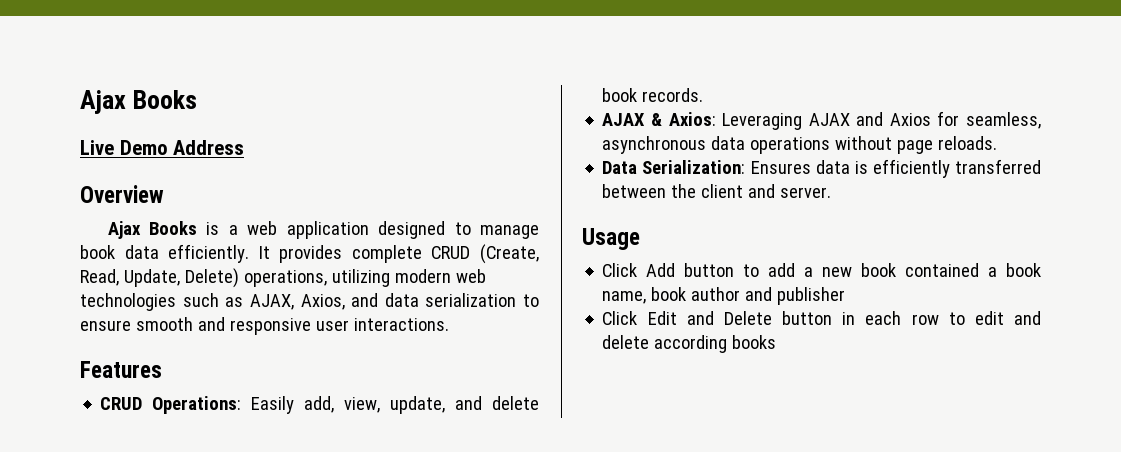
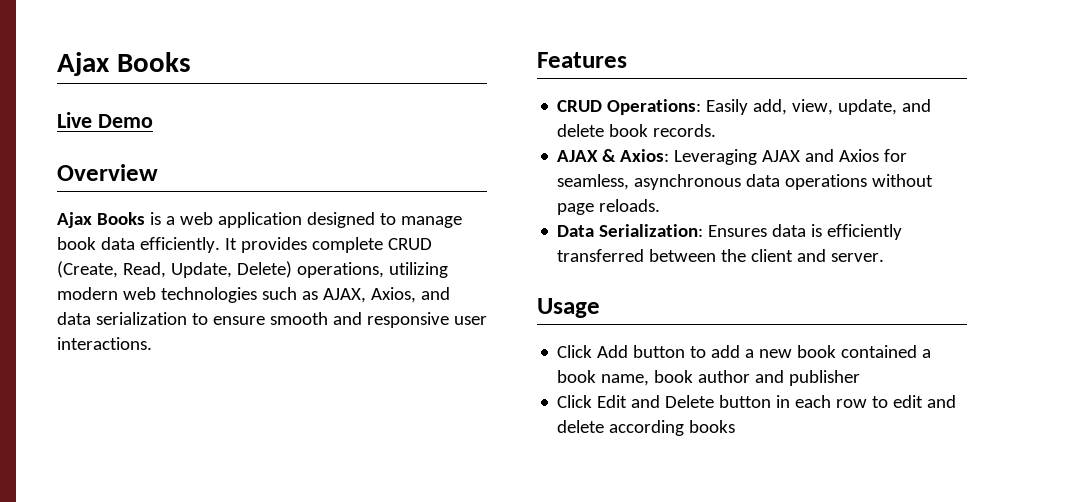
- Live Demo Address
+ Live Demo

